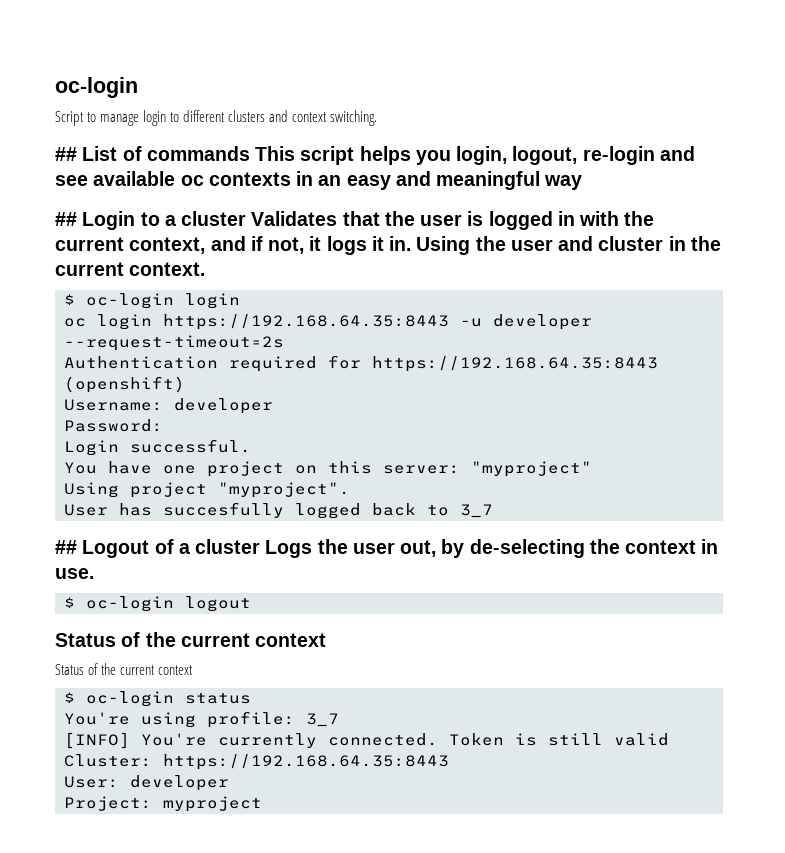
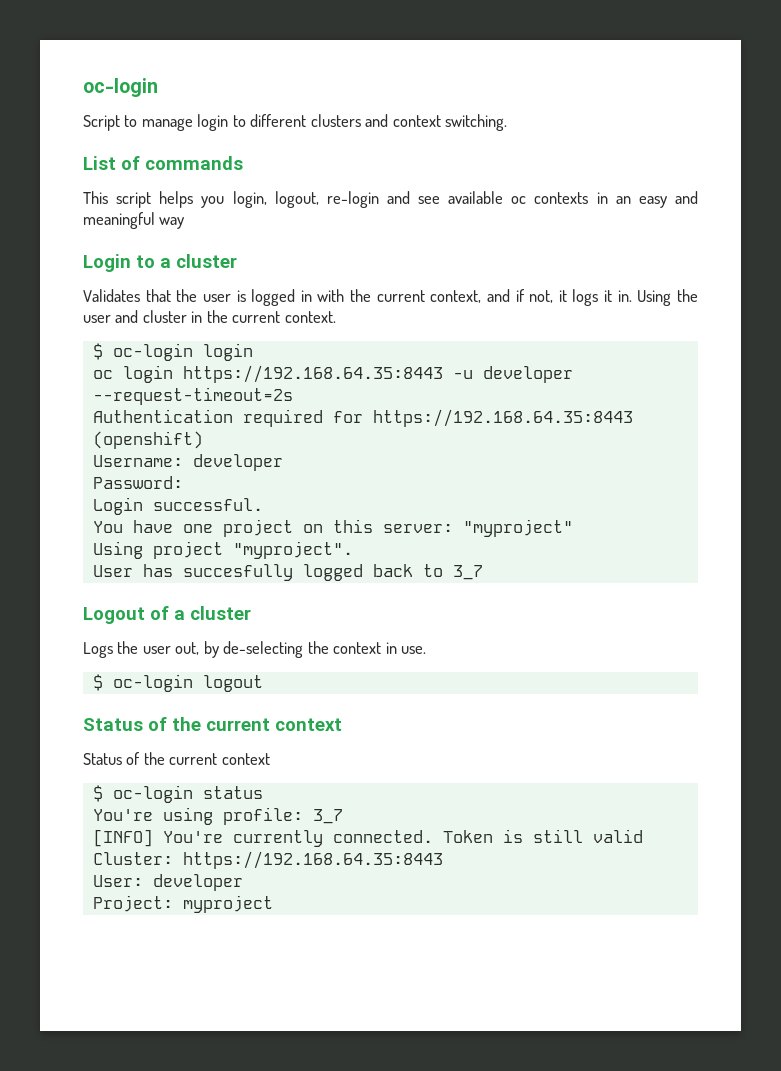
- ## List of commands This script helps you login, logout, re-login and see available oc contexts in an easy and meaningful way
+ List of commands
+ This script helps you login, logout, re-login and see available oc contexts in an easy and meaningful way
- ## Login to a cluster Validates that the user is logged in with the current context, and if not, it logs it in.
+ Login to a cluster
+ Validates that the user is logged in with the current context, and if not, it logs it in.
- ## Logout of a cluster Logs the user out, by de-selecting the context in use.
+ Logout of a cluster
+ Logs the user out, by de-selecting the context in use.

